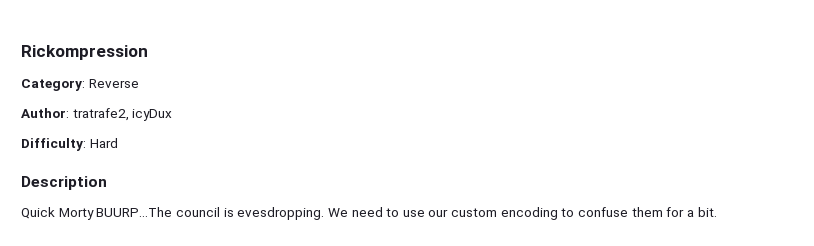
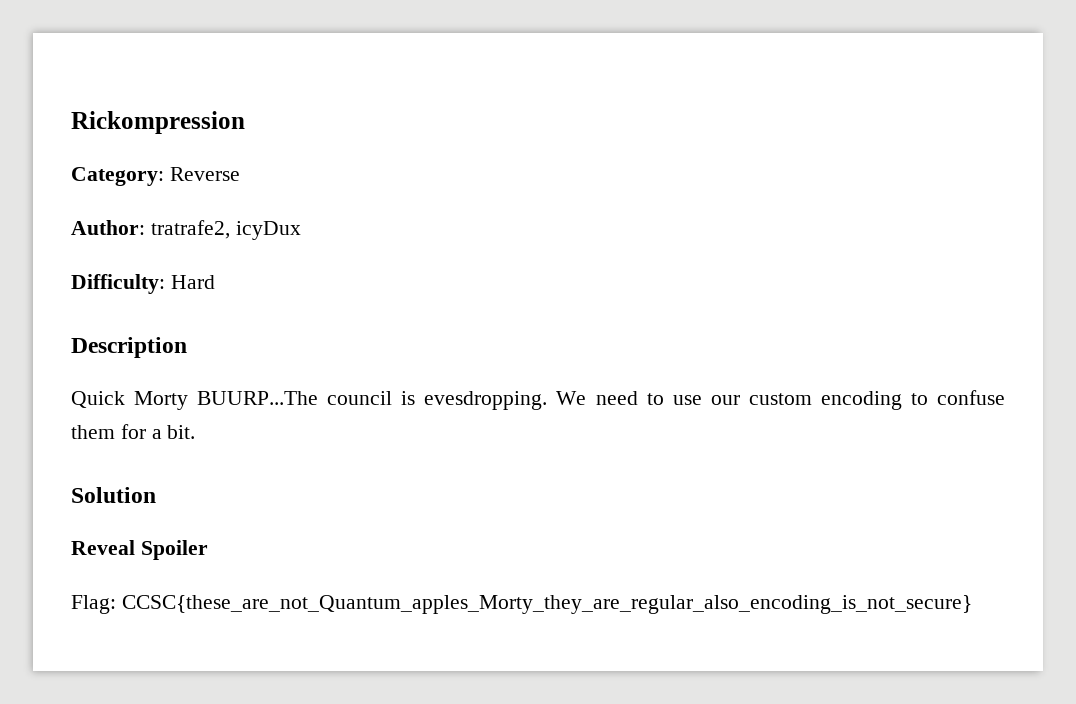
+ Solution
+ Reveal Spoiler
+ Flag: CCSC{these_are_not_Quantum_apples_Morty_they_are_regular_also_encoding_is_not_secure}

